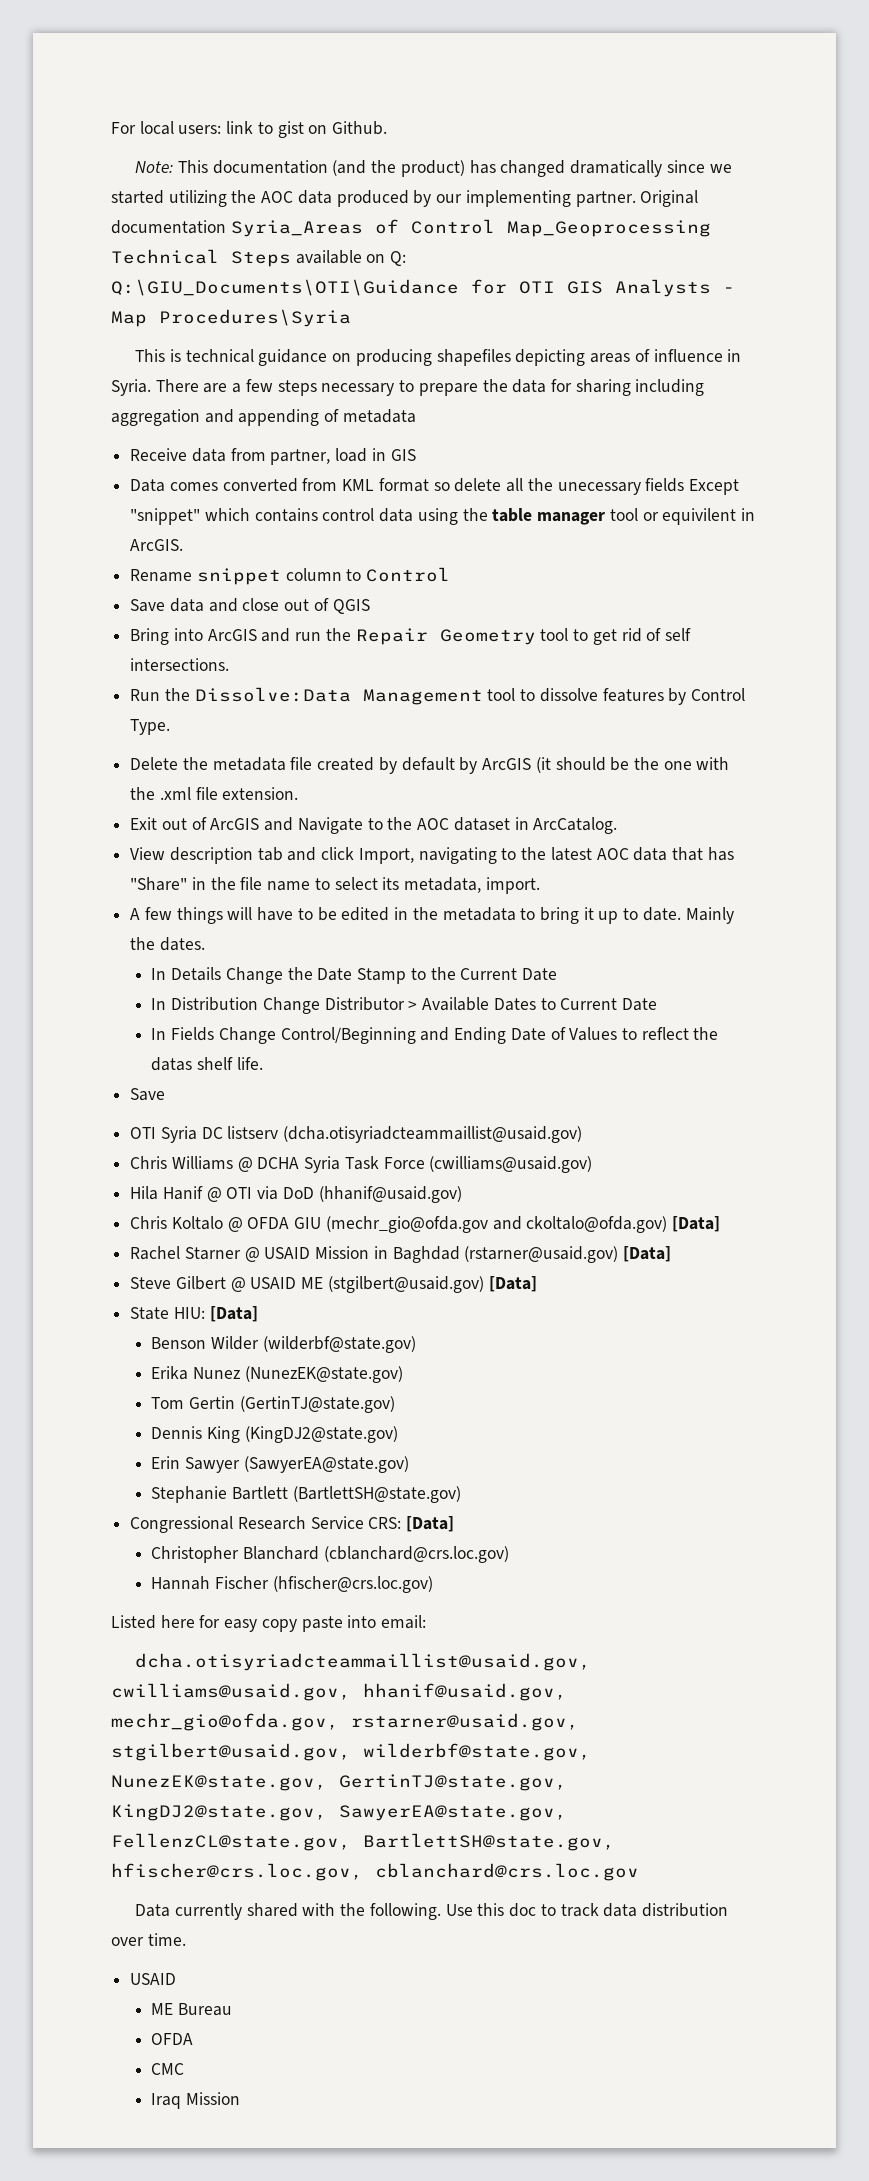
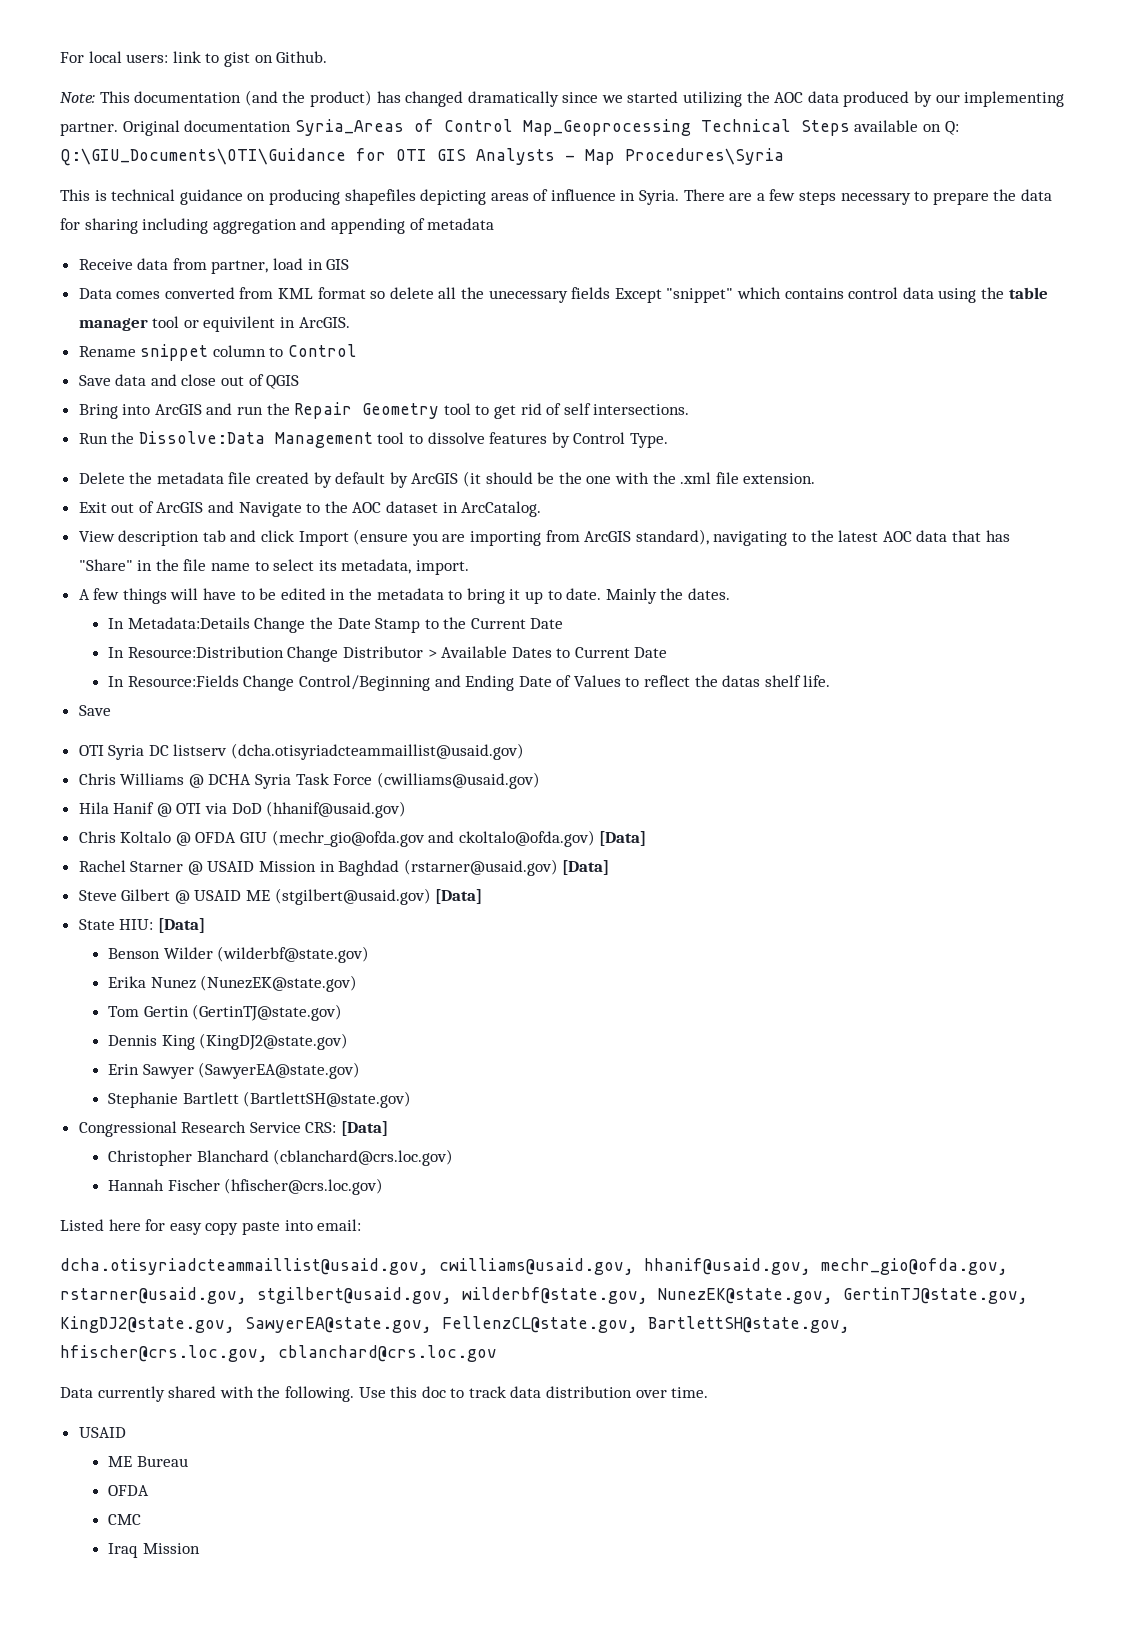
- View description tab and click Import, navigating to the latest AOC data that has "Share" in the file name to select its metadata, import.
+ View description tab and click Import (ensure you are importing from ArcGIS standard), navigating to the latest AOC data that has "Share" in the file name to select its metadata, import.
- In Details Change the Date Stamp to the Current Date
+ In Metadata:Details Change the Date Stamp to the Current Date
- In Distribution Change Distributor > Available Dates to Current Date
+ In Resource:Distribution Change Distributor > Available Dates to Current Date
- In Fields Change Control/Beginning and Ending Date of Values to reflect the datas shelf life.
+ In Resource:Fields Change Control/Beginning and Ending Date of Values to reflect the datas shelf life.

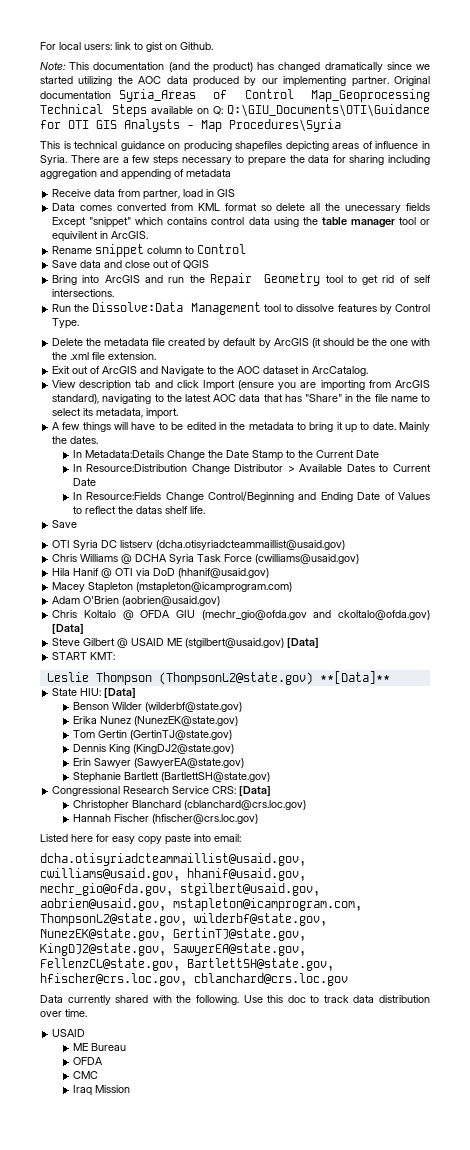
+ Macey Stapleton (mstapleton@icamprogram.com)
+ Adam O'Brien (aobrien@usaid.gov)
- Rachel Starner @ USAID Mission in Baghdad (rstarner@usaid.gov) [Data]
+ START KMT:
+ Leslie Thompson (ThompsonL2@state.gov) **[Data]**
- dcha.otisyriadcteammaillist@usaid.gov, cwilliams@usaid.gov, hhanif@usaid.gov, mechr_gio@ofda.gov, rstarner@usaid.gov, stgilbert@usaid.gov, wilderbf@state.gov, NunezEK@state.gov, GertinTJ@state.gov, KingDJ2@state.gov, SawyerEA@state.gov, FellenzCL@state.gov, BartlettSH@state.gov, hfischer@crs.loc.gov, cblanchard@crs.loc.gov
+ dcha.otisyriadcteammaillist@usaid.gov, cwilliams@usaid.gov, hhanif@usaid.gov, mechr_gio@ofda.gov, stgilbert@usaid.gov, aobrien@usaid.gov, mstapleton@icamprogram.com, ThompsonL2@state.gov, wilderbf@state.gov, NunezEK@state.gov, GertinTJ@state.gov, KingDJ2@state.gov, SawyerEA@state.gov, FellenzCL@state.gov, BartlettSH@state.gov, hfischer@crs.loc.gov, cblanchard@crs.loc.gov

